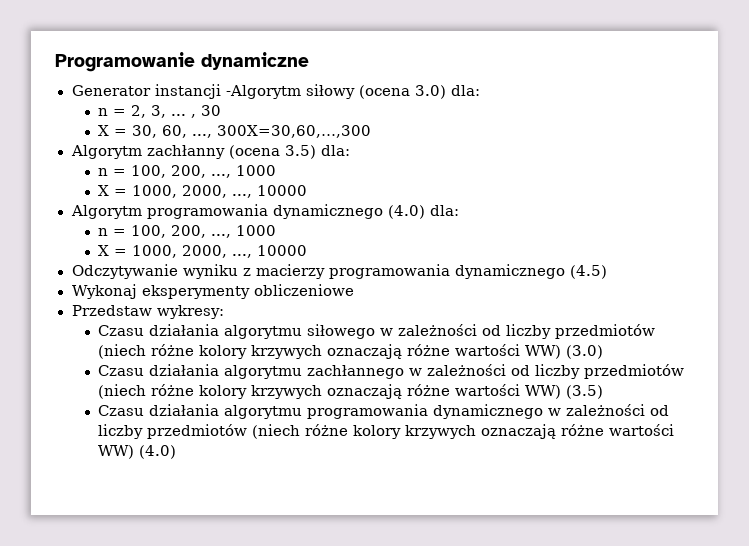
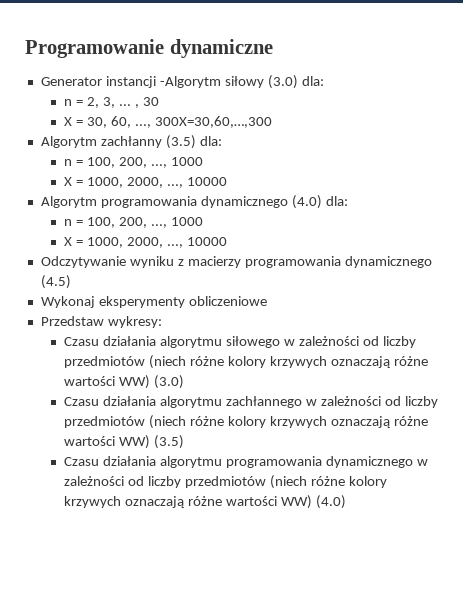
- Generator instancji -Algorytm siłowy (ocena 3.0) dla:
+ Generator instancji -Algorytm siłowy (3.0) dla:
- Algorytm zachłanny (ocena 3.5) dla:
+ Algorytm zachłanny (3.5) dla:

